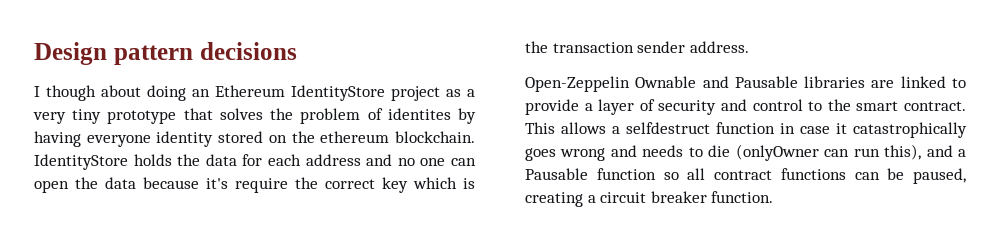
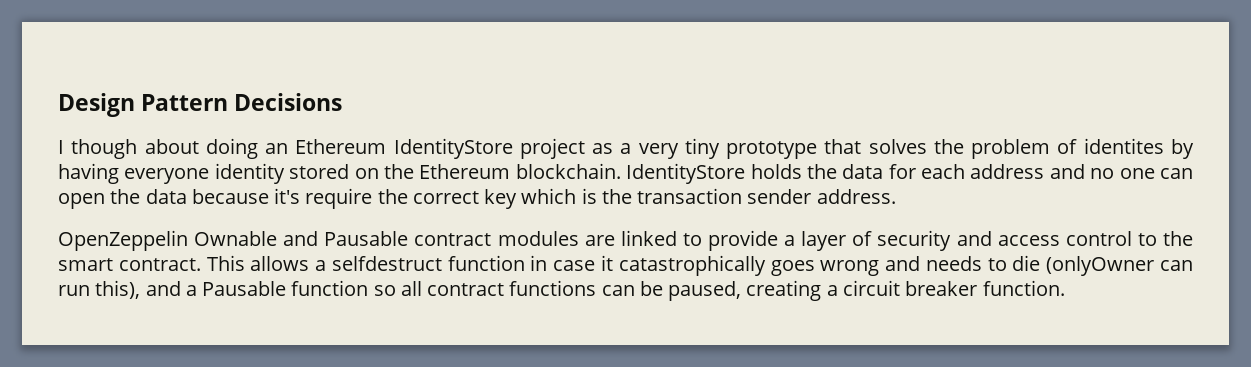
- Design pattern decisions
+ Design Pattern Decisions
- I though about doing an Ethereum IdentityStore project as a very tiny prototype that solves the problem of identites by having everyone identity stored on the ethereum blockchain.
+ I though about doing an Ethereum IdentityStore project as a very tiny prototype that solves the problem of identites by having everyone identity stored on the Ethereum blockchain.
- Open-Zeppelin Ownable and Pausable libraries are linked to provide a layer of security and control to the smart contract.
+ OpenZeppelin Ownable and Pausable contract modules are linked to provide a layer of security and access control to the smart contract.

